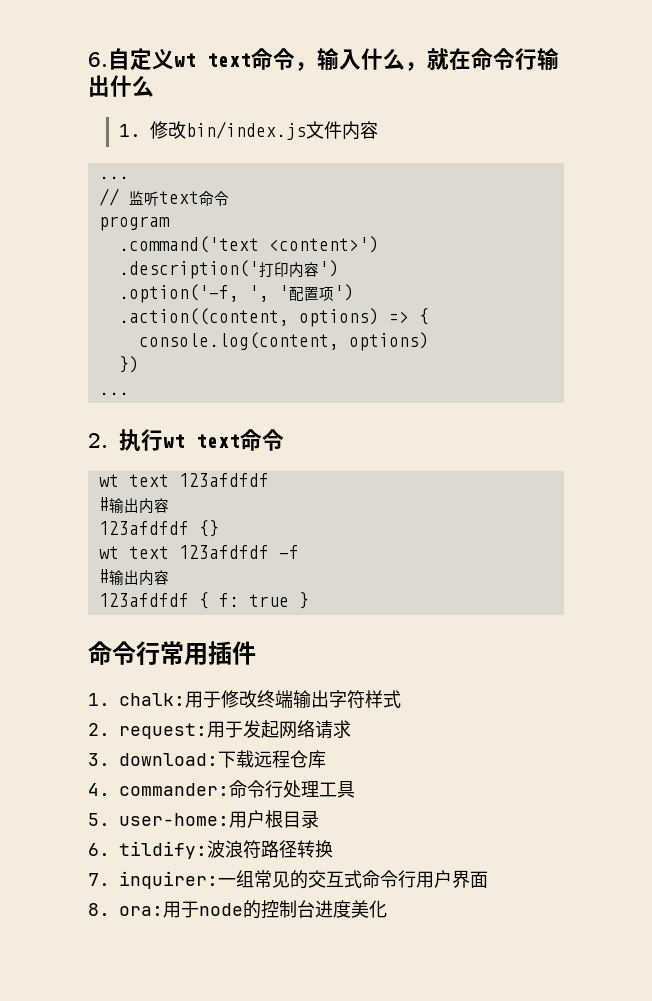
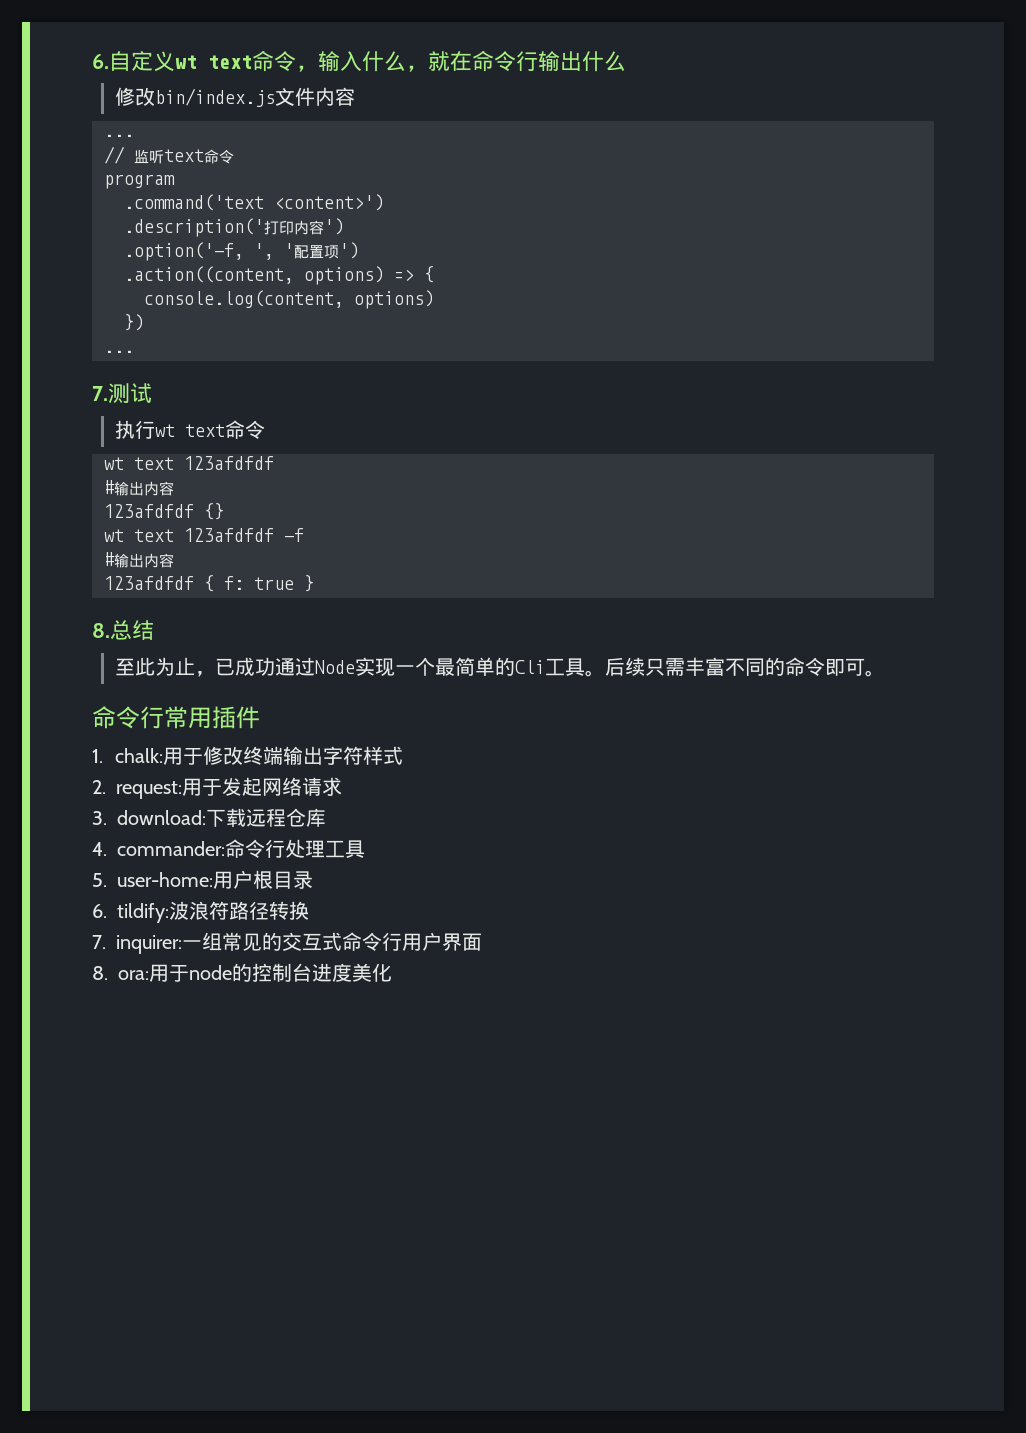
- 1.修改bin/index.js文件内容
+ 修改bin/index.js文件内容
- 2.执行wt text命令
+ 7.测试
+ 执行wt text命令
+ 8.总结
+ 至此为止，已成功通过Node实现一个最简单的Cli工具。后续只需丰富不同的命令即可。

